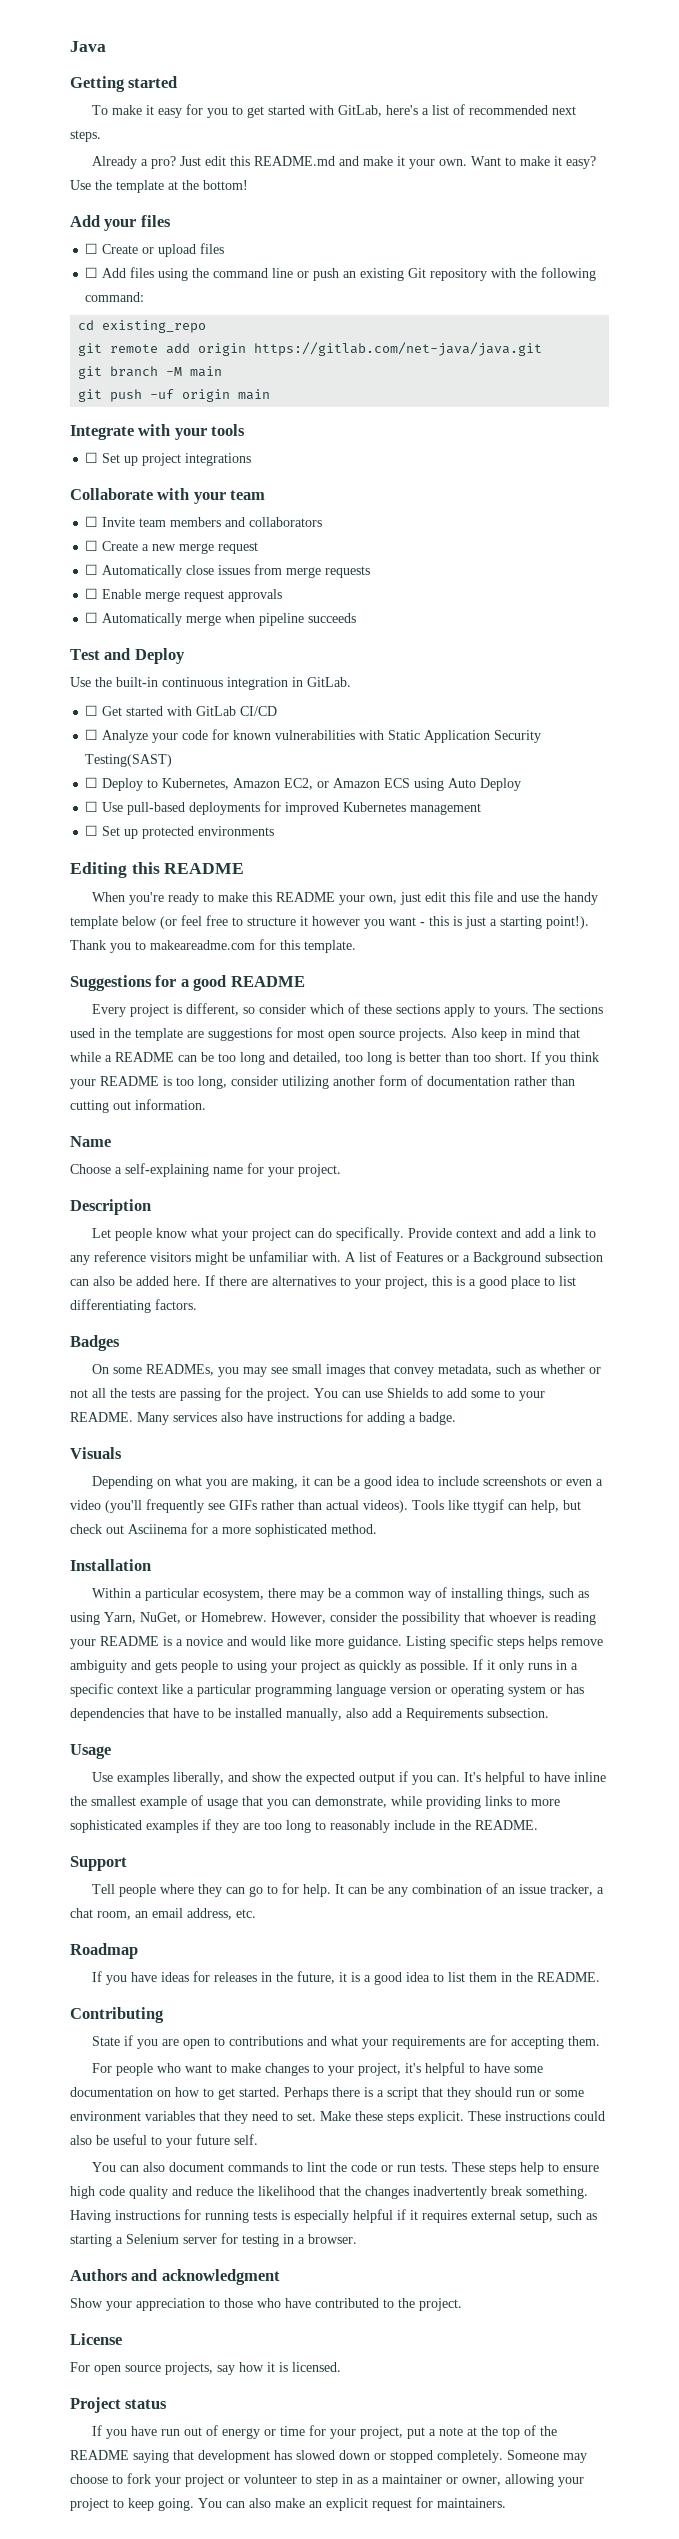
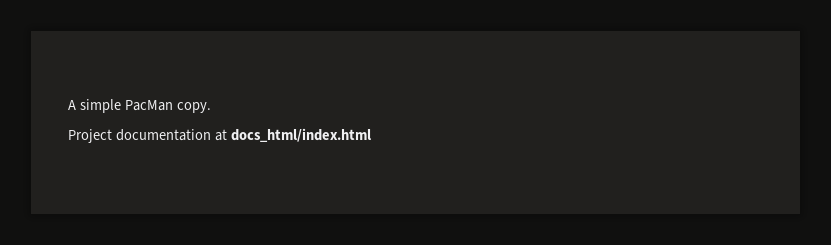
- Java
- Getting started
- To make it easy for you to get started with GitLab, here's a list of recommended next steps.
- Already a pro? Just edit this README.md and make it your own. Want to make it easy? Use the template at the bottom!
- Add your files
- ☐ Create or upload files
- ☐ Add files using the command line or push an existing Git repository with the following command:
- cd existing_repo
- git remote add origin https://gitlab.com/net-java/java.git
- git branch -M main
- git push -uf origin main
- Integrate with your tools
- ☐ Set up project integrations
- Collaborate with your team
- ☐ Invite team members and collaborators
- ☐ Create a new merge request
- ☐ Automatically close issues from merge requests
- ☐ Enable merge request approvals
- ☐ Automatically merge when pipeline succeeds
- Test and Deploy
- Use the built-in continuous integration in GitLab.
- ☐ Get started with GitLab CI/CD
- ☐ Analyze your code for known vulnerabilities with Static Application Security Testing(SAST)
- ☐ Deploy to Kubernetes, Amazon EC2, or Amazon ECS using Auto Deploy
- ☐ Use pull-based deployments for improved Kubernetes management
- ☐ Set up protected environments
- Editing this README
- When you're ready to make this README your own, just edit this file and use the handy template below (or feel free to structure it however you want - this is just a starting point!). Thank you to makeareadme.com for this template.
- Suggestions for a good README
- Every project is different, so consider which of these sections apply to yours. The sections used in the template are suggestions for most open source projects. Also keep in mind that while a README can be too long and detailed, too long is better than too short. If you think your README is too long, consider utilizing another form of documentation rather than cutting out information.
- Name
- Choose a self-explaining name for your project.
- Description
- Let people know what your project can do specifically. Provide context and add a link to any reference visitors might be unfamiliar with. A list of Features or a Background subsection can also be added here. If there are alternatives to your project, this is a good place to list differentiating factors.
- Badges
- On some READMEs, you may see small images that convey metadata, such as whether or not all the tests are passing for the project. You can use Shields to add some to your README. Many services also have instructions for adding a badge.
- Visuals
- Depending on what you are making, it can be a good idea to include screenshots or even a video (you'll frequently see GIFs rather than actual videos). Tools like ttygif can help, but check out Asciinema for a more sophisticated method.
- Installation
- Within a particular ecosystem, there may be a common way of installing things, such as using Yarn, NuGet, or Homebrew. However, consider the possibility that whoever is reading your README is a novice and would like more guidance. Listing specific steps helps remove ambiguity and gets people to using your project as quickly as possible. If it only runs in a specific context like a particular programming language version or operating system or has dependencies that have to be installed manually, also add a Requirements subsection.
- Usage
- Use examples liberally, and show the expected output if you can. It's helpful to have inline the smallest example of usage that you can demonstrate, while providing links to more sophisticated examples if they are too long to reasonably include in the README.
- Support
- Tell people where they can go to for help. It can be any combination of an issue tracker, a chat room, an email address, etc.
- Roadmap
- If you have ideas for releases in the future, it is a good idea to list them in the README.
- Contributing
- State if you are open to contributions and what your requirements are for accepting them.
- For people who want to make changes to your project, it's helpful to have some documentation on how to get started. Perhaps there is a script that they should run or some environment variables that they need to set. Make these steps explicit. These instructions could also be useful to your future self.
- You can also document commands to lint the code or run tests. These steps help to ensure high code quality and reduce the likelihood that the changes inadvertently break something. Having instructions for running tests is especially helpful if it requires external setup, such as starting a Selenium server for testing in a browser.
- Authors and acknowledgment
- Show your appreciation to those who have contributed to the project.
- License
- For open source projects, say how it is licensed.
- Project status
- If you have run out of energy or time for your project, put a note at the top of the README saying that development has slowed down or stopped completely. Someone may choose to fork your project or volunteer to step in as a maintainer or owner, allowing your project to keep going. You can also make an explicit request for maintainers.
+ A simple PacMan copy.
+ Project documentation at docs_html/index.html

